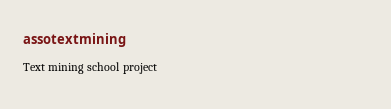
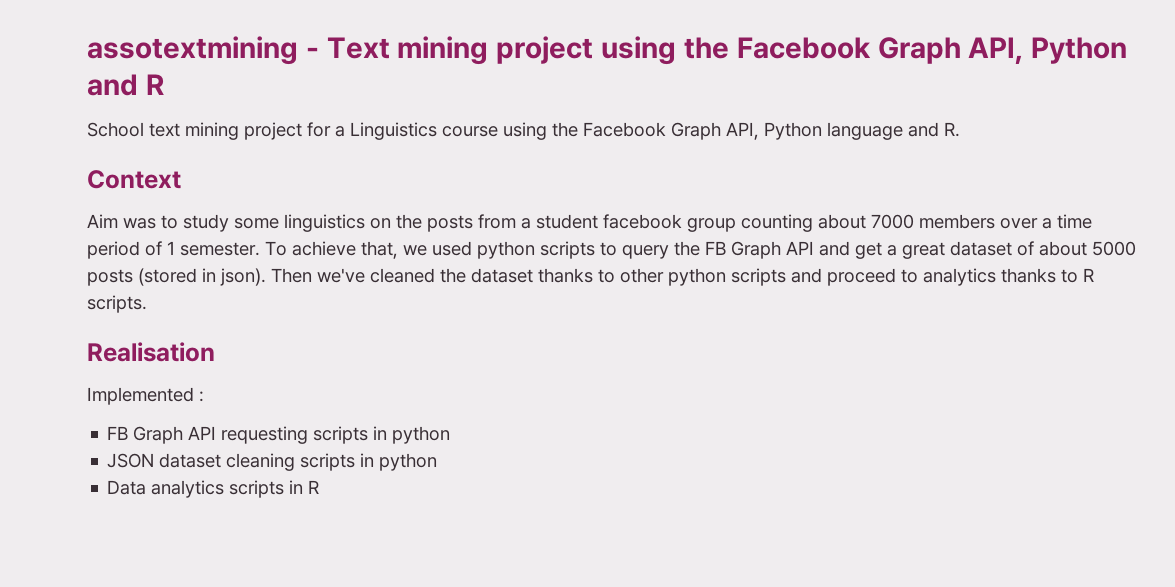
- assotextmining
- Text mining school project
+ assotextmining - Text mining project using the Facebook Graph API, Python and R
+ School text mining project for a Linguistics course using the Facebook Graph API, Python language and R.
+ Context
+ Aim was to study some linguistics on the posts from a student facebook group counting about 7000 members over a time period of 1 semester. To achieve that, we used python scripts to query the FB Graph API and get a great dataset of about 5000 posts (stored in json). Then we've cleaned the dataset thanks to other python scripts and proceed to analytics thanks to R scripts.
+ Realisation
+ Implemented :
+ FB Graph API requesting scripts in python
+ JSON dataset cleaning scripts in python
+ Data analytics scripts in R

